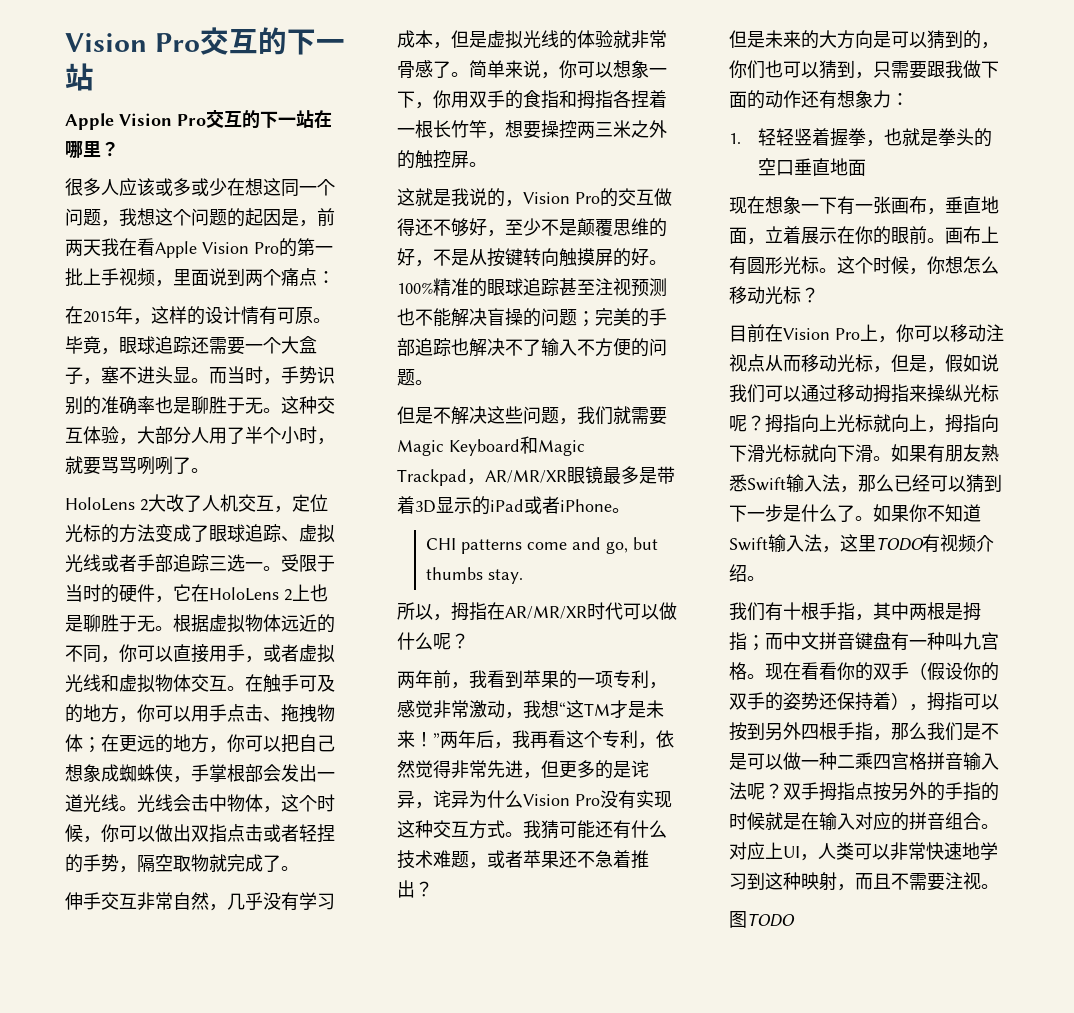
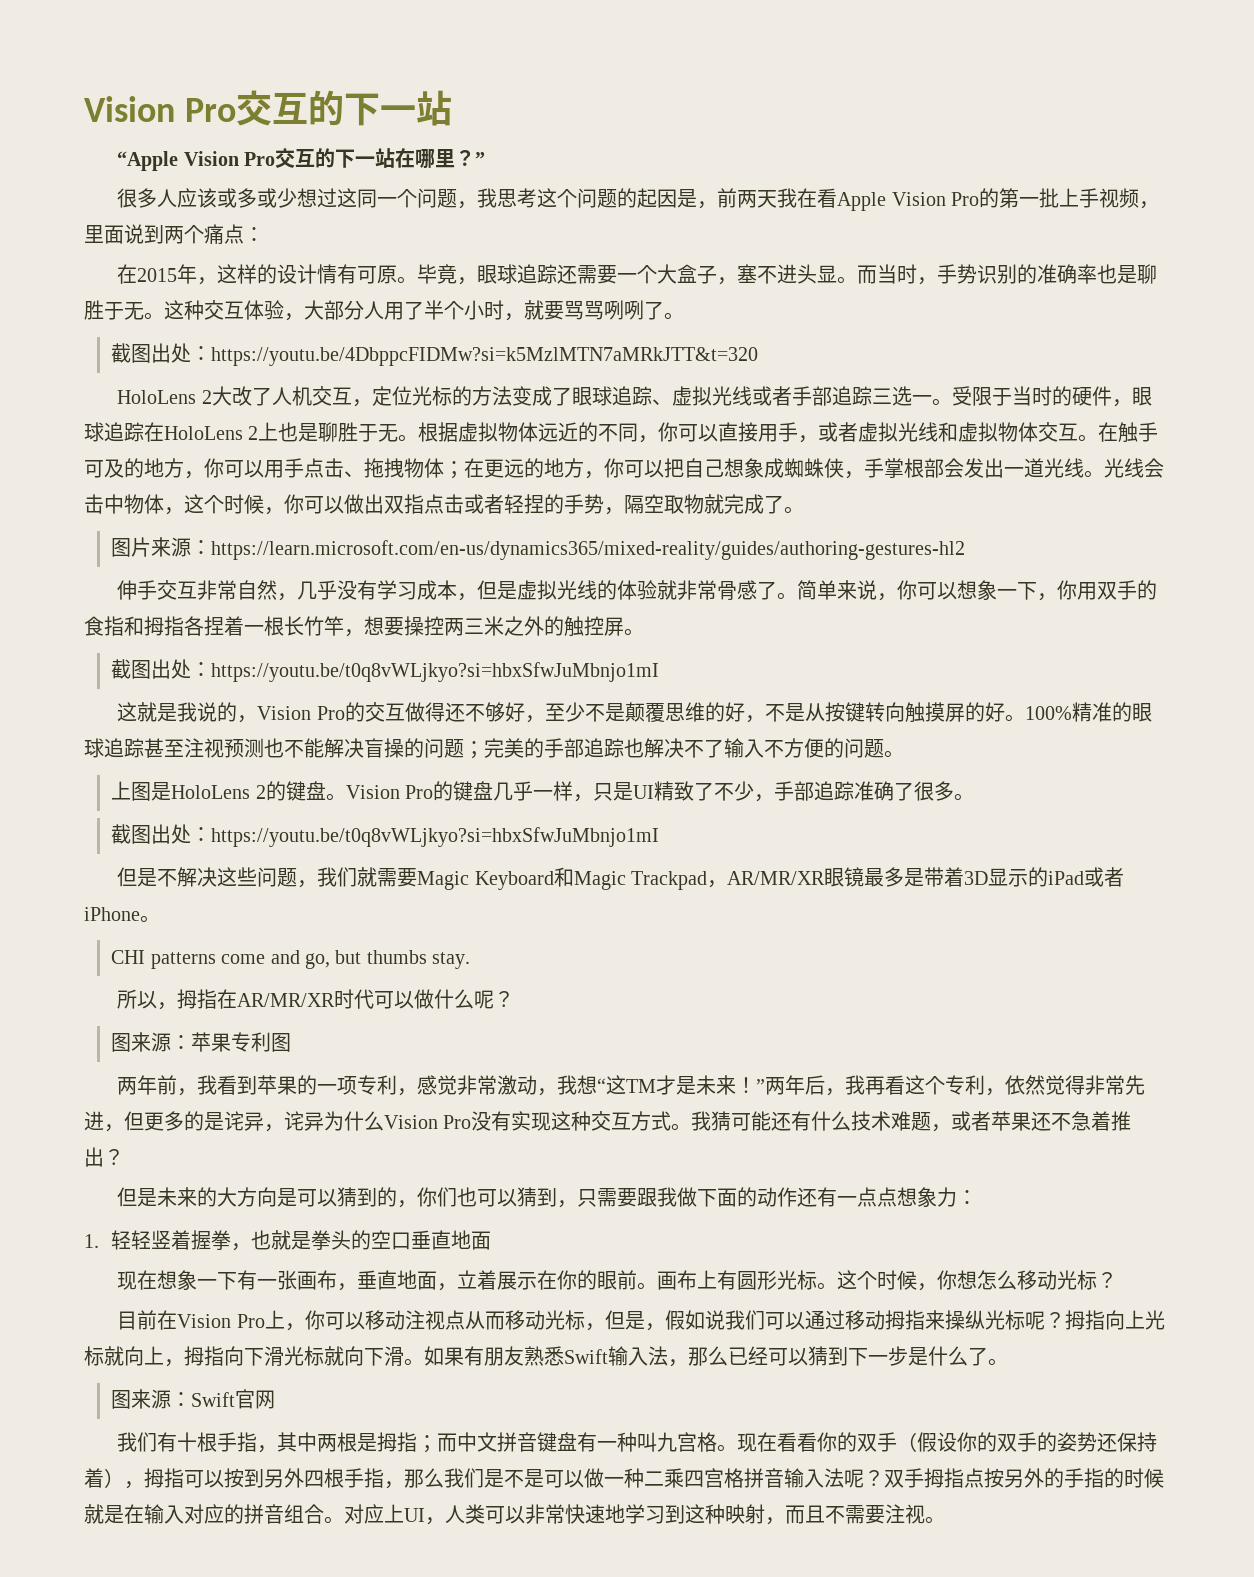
- Apple Vision Pro交互的下一站在哪里？
+ “Apple Vision Pro交互的下一站在哪里？”
- 很多人应该或多或少在想这同一个问题，我想这个问题的起因是，前两天我在看Apple Vision Pro的第一批上手视频，里面说到两个痛点：
+ 很多人应该或多或少想过这同一个问题，我思考这个问题的起因是，前两天我在看Apple Vision Pro的第一批上手视频，里面说到两个痛点：
+ 截图出处：https://youtu.be/4DbppcFIDMw?si=k5MzlMTN7aMRkJTT&t=320
- 受限于当时的硬件，它在HoloLens 2上也是聊胜于无。
+ 受限于当时的硬件，眼球追踪在HoloLens 2上也是聊胜于无。
+ 图片来源：https://learn.microsoft.com/en-us/dynamics365/mixed-reality/guides/authoring-gestures-hl2
  简单来说，你可以想象一下，你用双手的食指和拇指各捏着一根长竹竿，想要操控两三米之外的触控屏。
+ 截图出处：https://youtu.be/t0q8vWLjkyo?si=hbxSfwJuMbnjo1mI
+ 上图是HoloLens 2的键盘。Vision Pro的键盘几乎一样，只是UI精致了不少，手部追踪准确了很多。
+ 截图出处：https://youtu.be/t0q8vWLjkyo?si=hbxSfwJuMbnjo1mI
+ 图来源：苹果专利图
- 但是未来的大方向是可以猜到的，你们也可以猜到，只需要跟我做下面的动作还有想象力：
+ 但是未来的大方向是可以猜到的，你们也可以猜到，只需要跟我做下面的动作还有一点点想象力：
- 如果有朋友熟悉Swift输入法，那么已经可以猜到下一步是什么了。如果你不知道Swift输入法，这里TODO有视频介绍。
+ 如果有朋友熟悉Swift输入法，那么已经可以猜到下一步是什么了。
+ 图来源：Swift官网
- 图TODO

